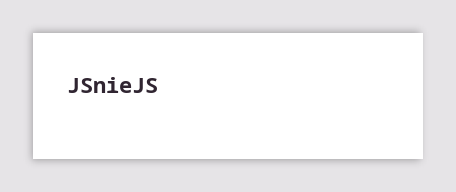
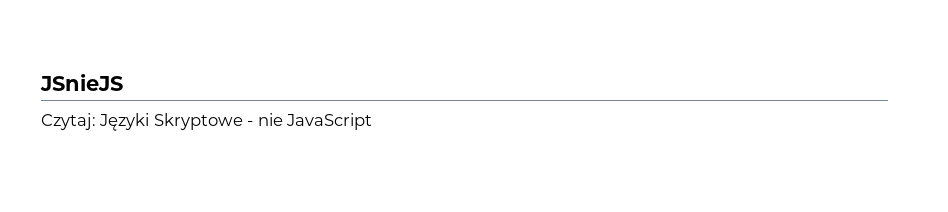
+ Czytaj: Języki Skryptowe - nie JavaScript

